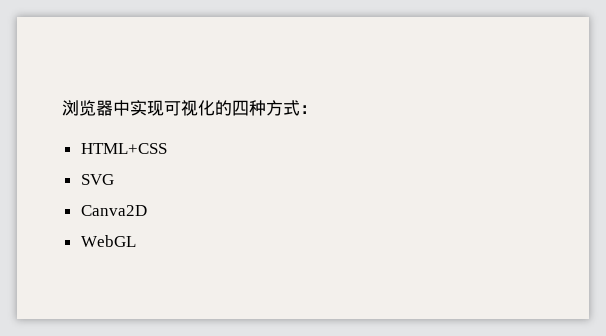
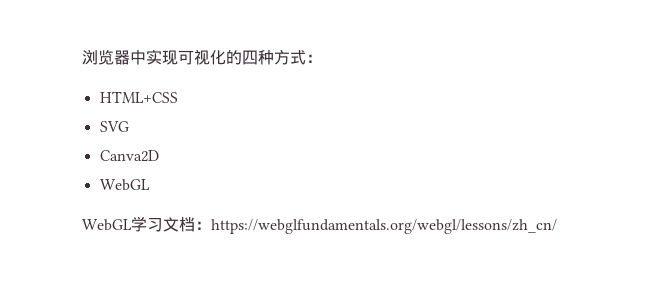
+ WebGL学习文档：https://webglfundamentals.org/webgl/lessons/zh_cn/

